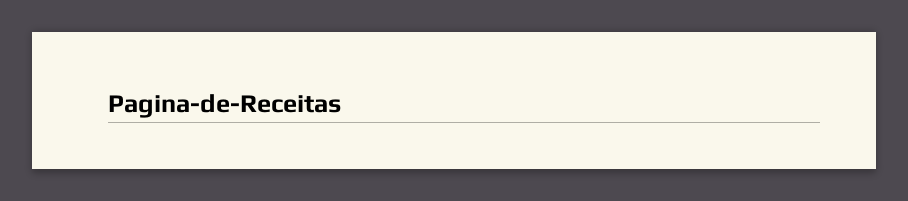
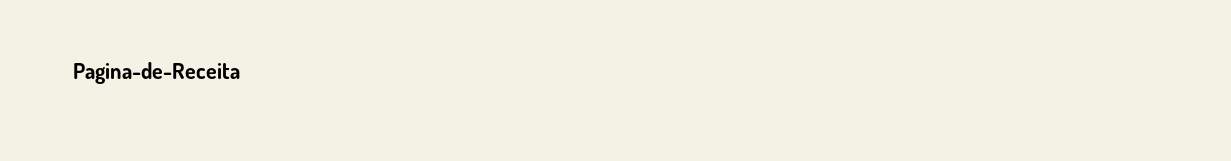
- Pagina-de-Receitas
+ Pagina-de-Receita

